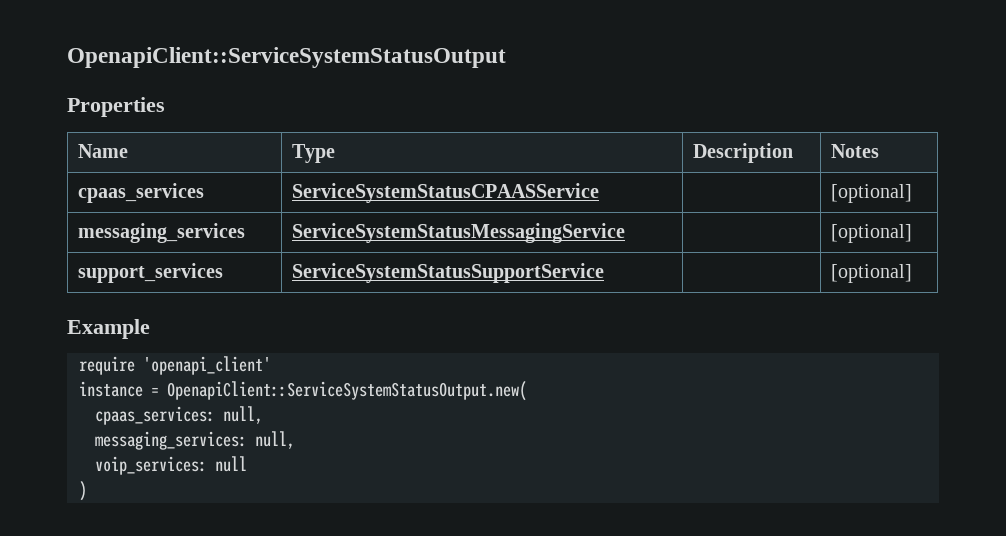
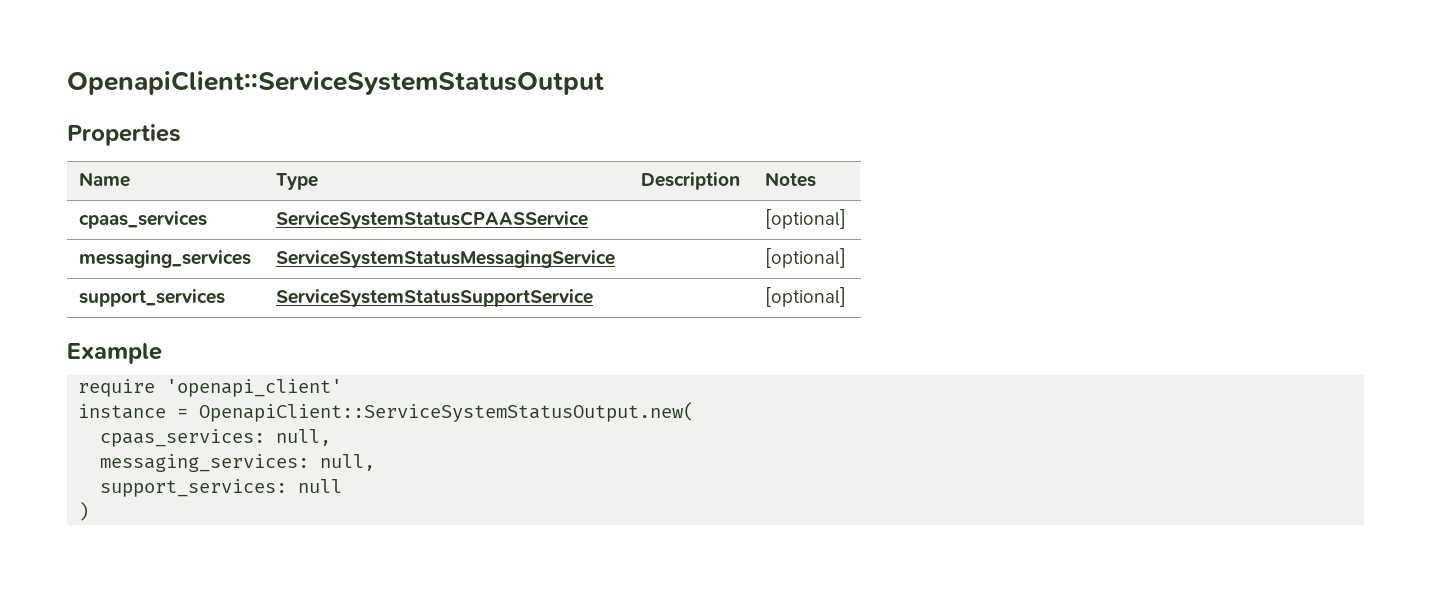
- voip_services: null
+ support_services: null

